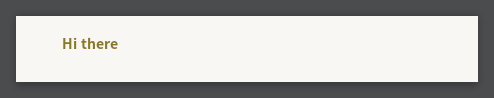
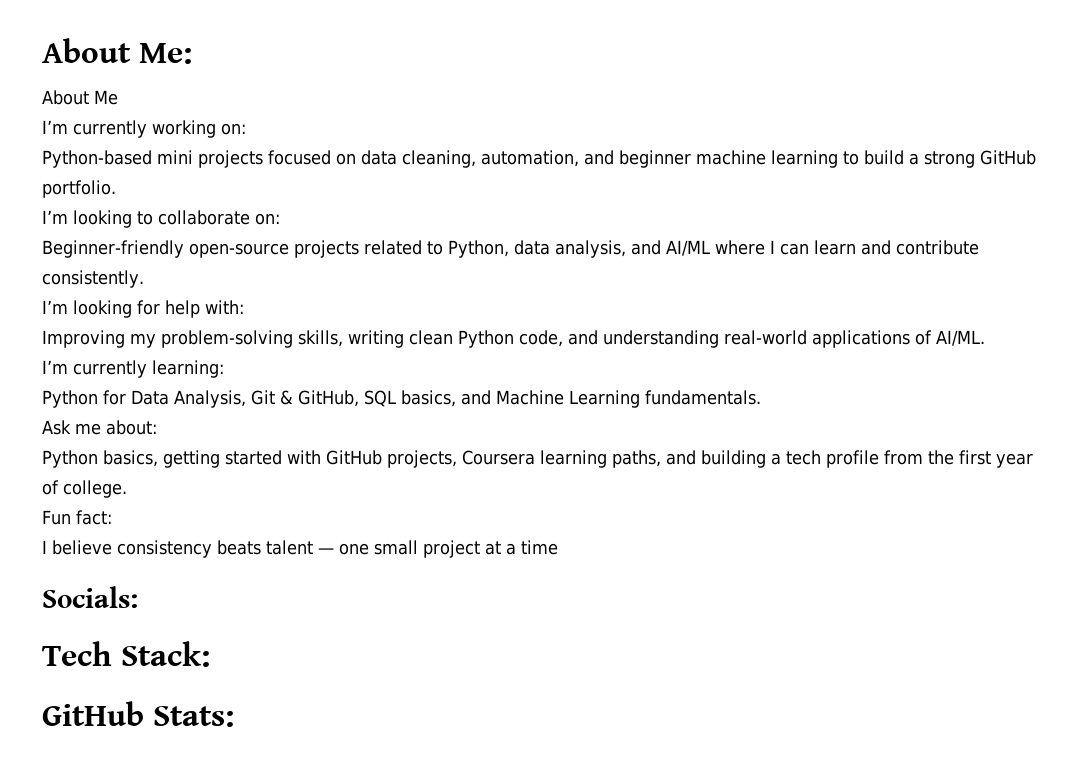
- Hi there
+ About Me:
+ About Me
+ I’m currently working on:
+ Python-based mini projects focused on data cleaning, automation, and beginner machine learning to build a strong GitHub portfolio.
+ I’m looking to collaborate on:
+ Beginner-friendly open-source projects related to Python, data analysis, and AI/ML where I can learn and contribute consistently.
+ I’m looking for help with:
+ Improving my problem-solving skills, writing clean Python code, and understanding real-world applications of AI/ML.
+ I’m currently learning:
+ Python for Data Analysis, Git & GitHub, SQL basics, and Machine Learning fundamentals.
+ Ask me about:
+ Python basics, getting started with GitHub projects, Coursera learning paths, and building a tech profile from the first year of college.
+ Fun fact:
+ I believe consistency beats talent — one small project at a time
+ Socials:
+ Tech Stack:
+ GitHub Stats:

